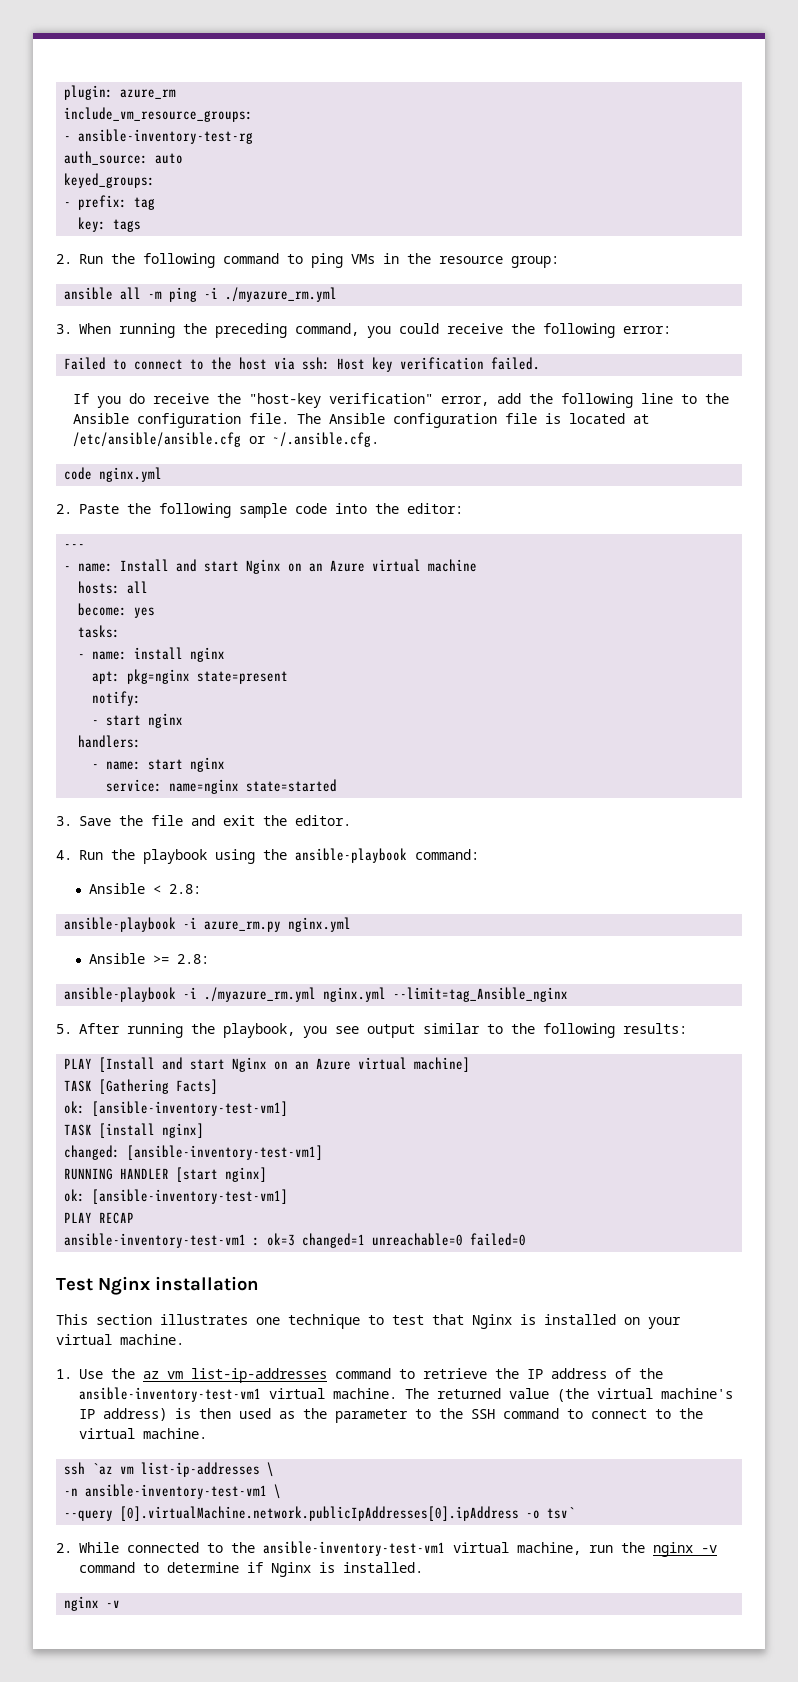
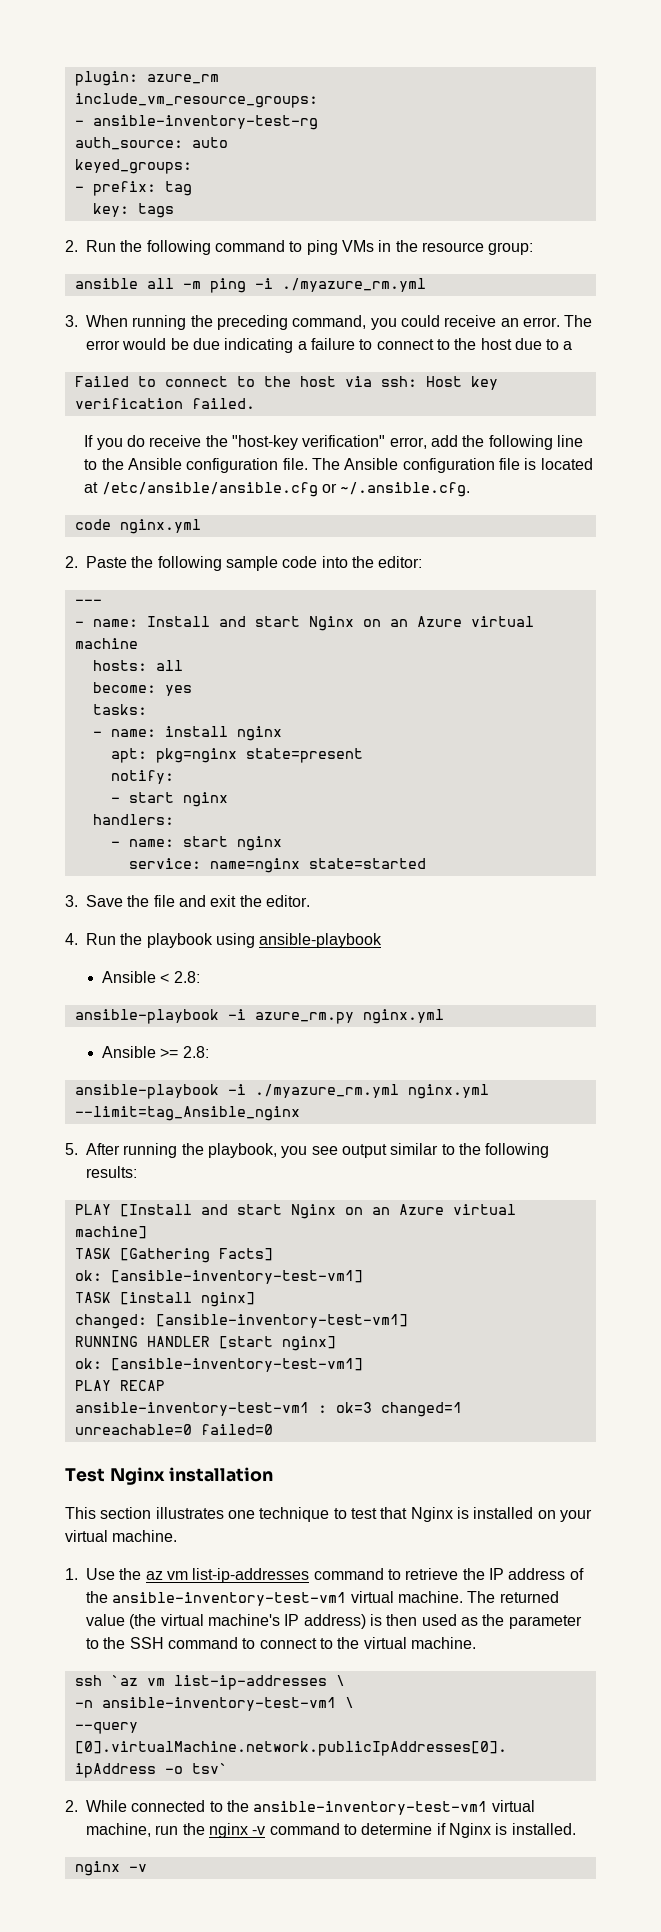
- 3. When running the preceding command, you could receive the following error:
+ 3. When running the preceding command, you could receive an error. The error would be due indicating a failure to connect to the host due to a
- 4. Run the playbook using the ansible-playbook command:
+ 4. Run the playbook using ansible-playbook

